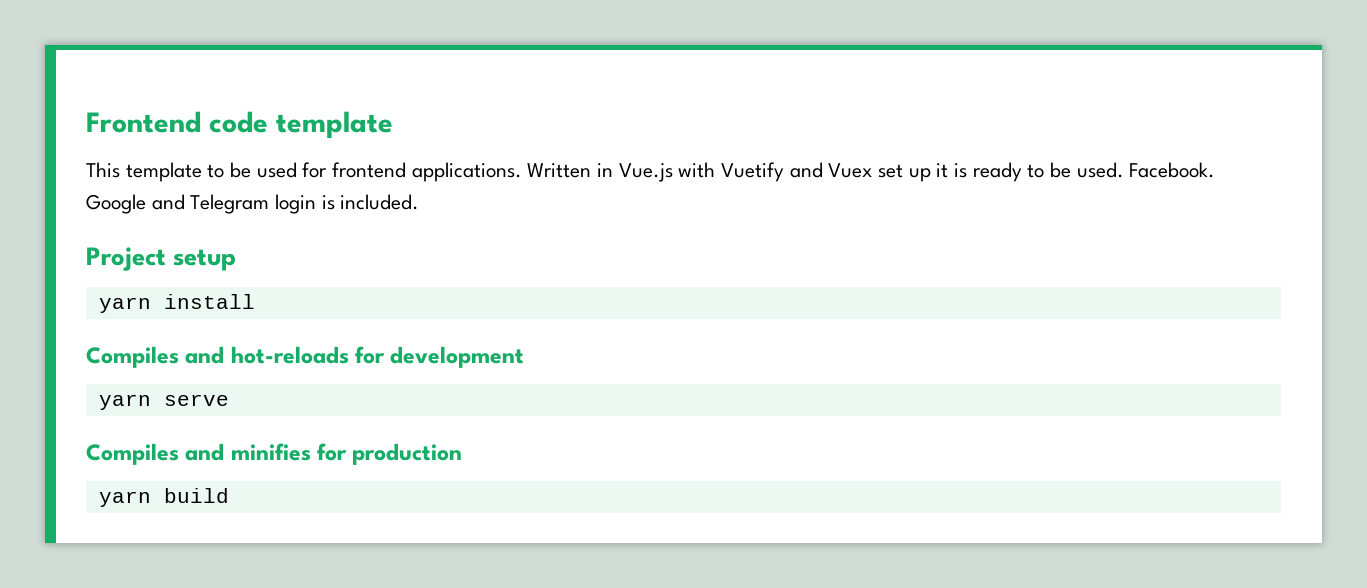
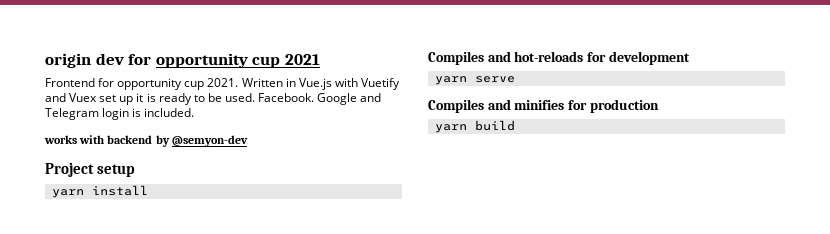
- Frontend code template
- This template to be used for frontend applications.
+ origin dev for opportunity cup 2021
+ Frontend for opportunity cup 2021.
+ works with backend by @semyon-dev

